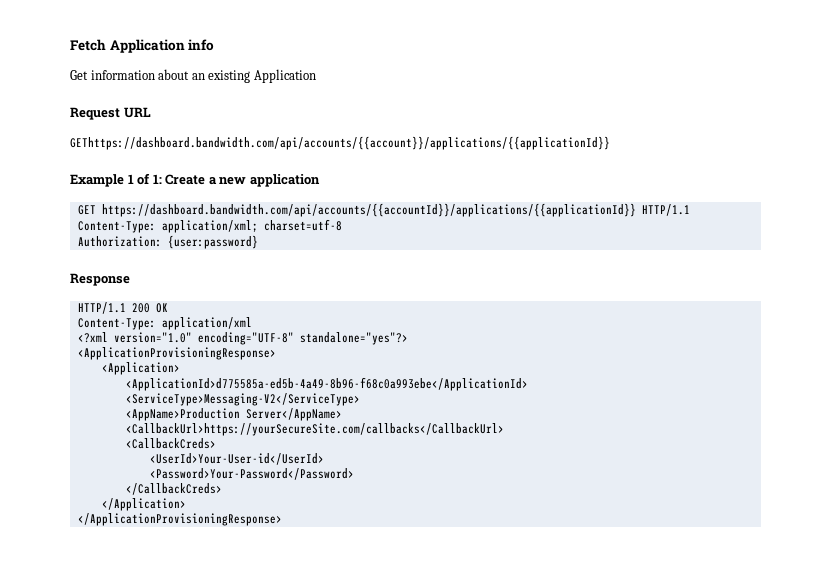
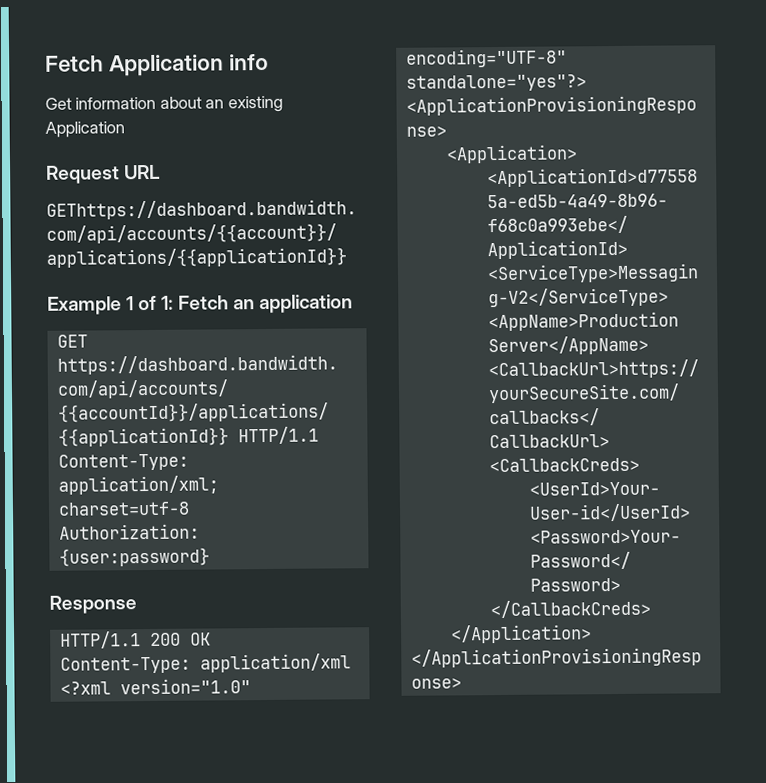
- Example 1 of 1: Create a new application
+ Example 1 of 1: Fetch an application

